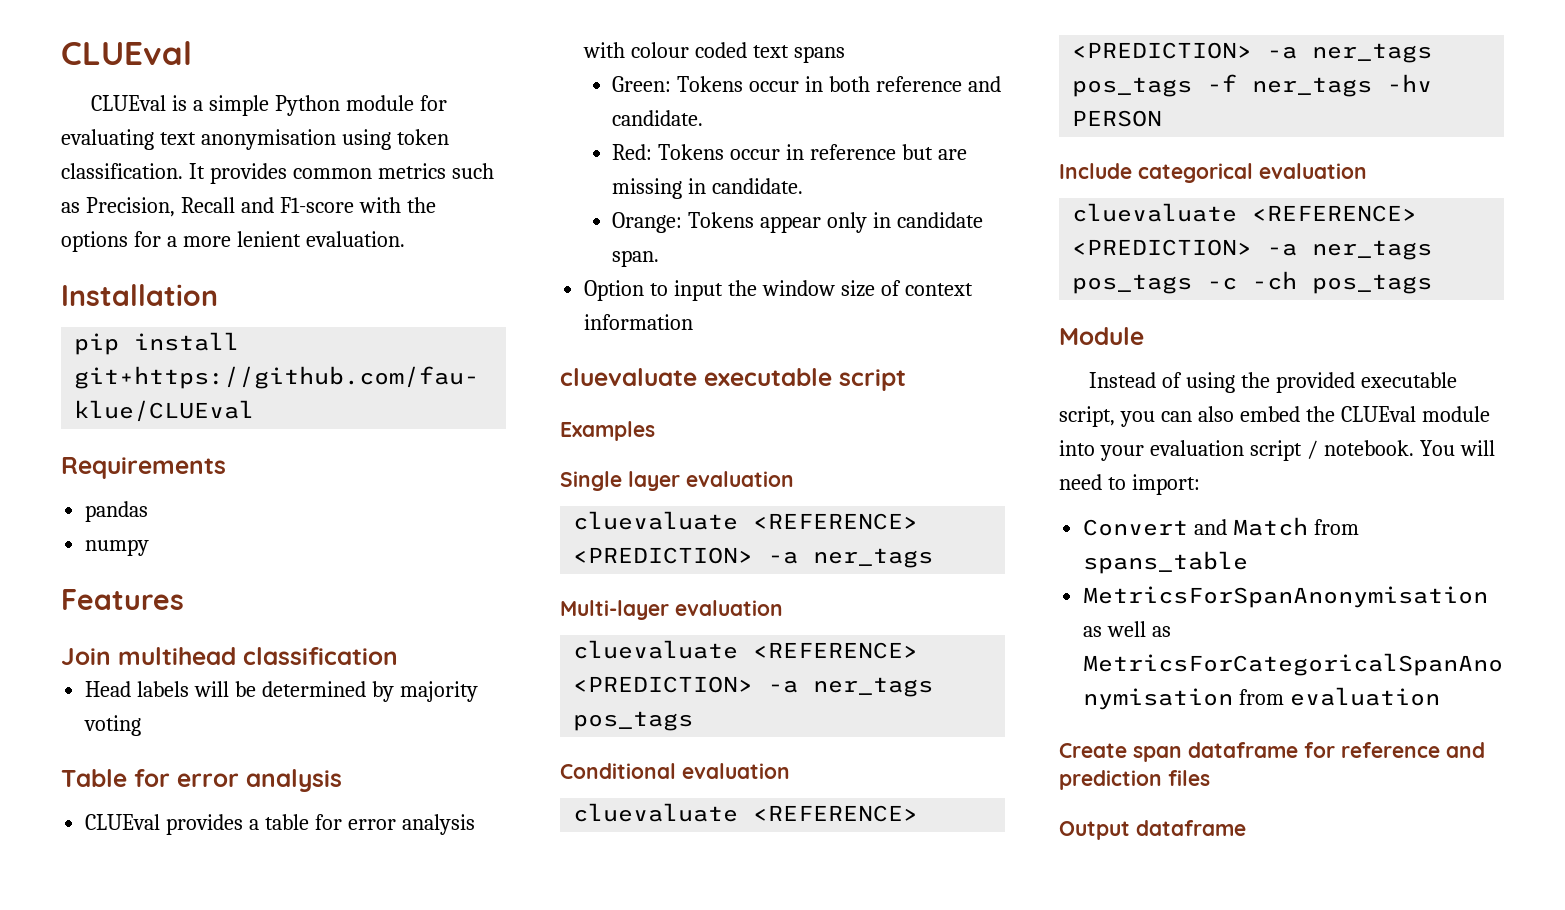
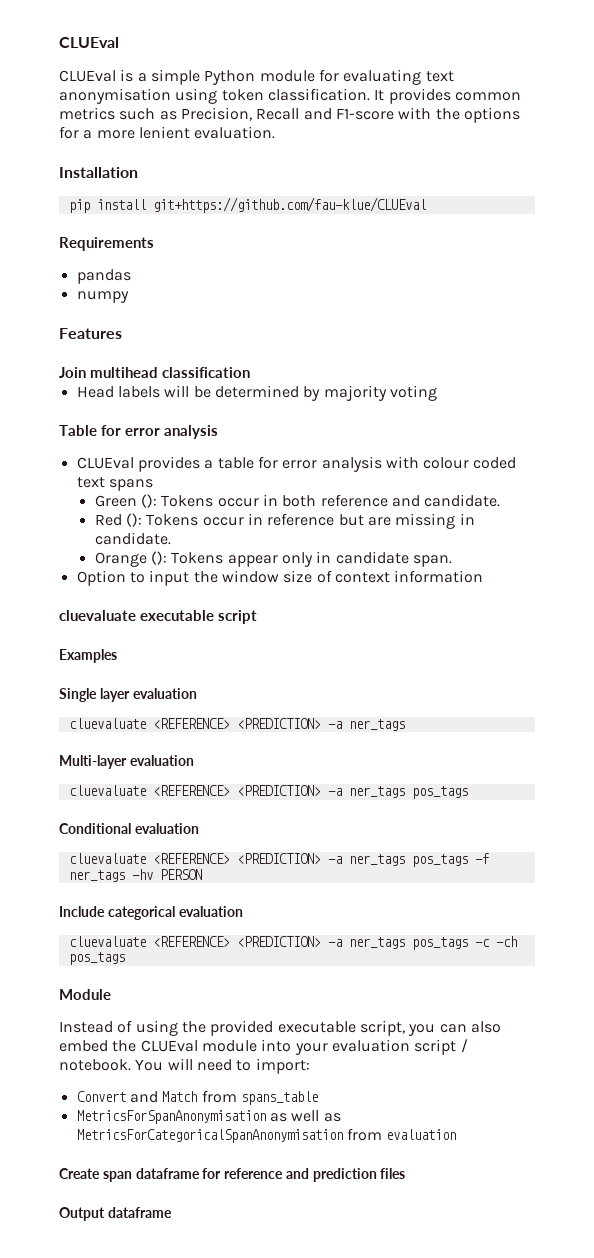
- Green: Tokens occur in both reference and candidate.
+ Green (): Tokens occur in both reference and candidate.
- Red: Tokens occur in reference but are missing in candidate.
+ Red (): Tokens occur in reference but are missing in candidate.
- Orange: Tokens appear only in candidate span.
+ Orange (): Tokens appear only in candidate span.

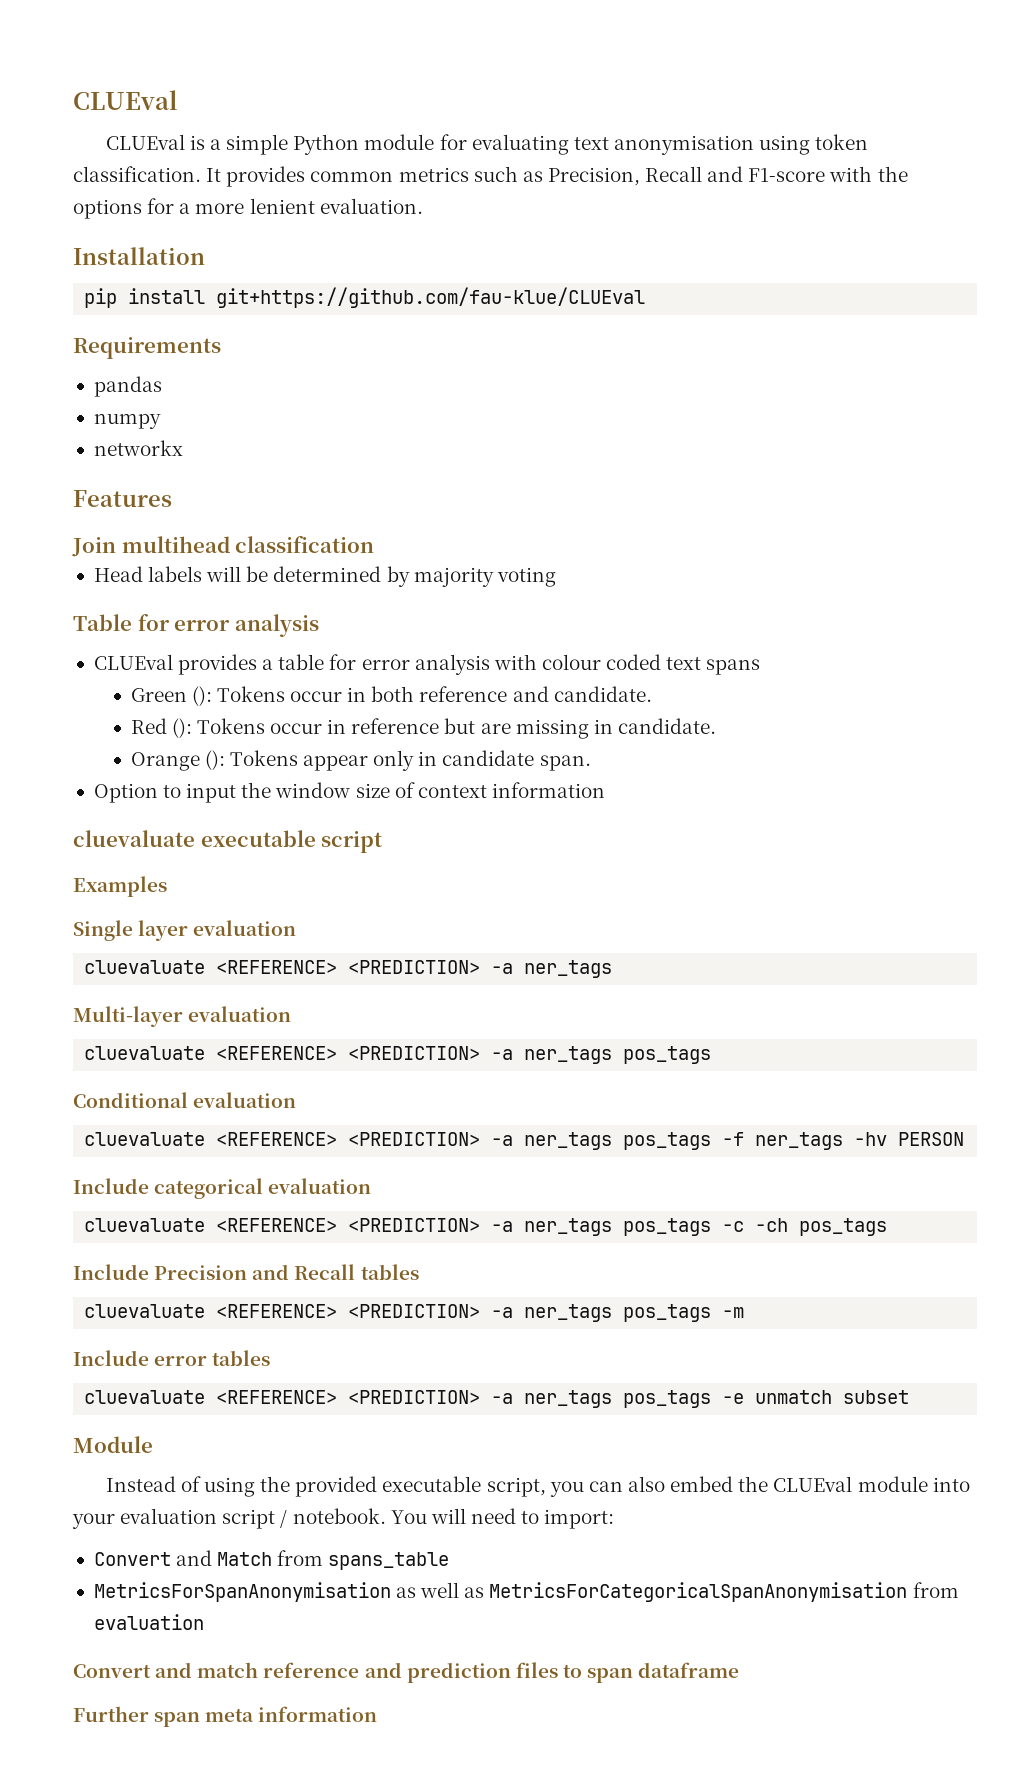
+ networkx
+ Include Precision and Recall tables
+ cluevaluate <REFERENCE> <PREDICTION> -a ner_tags pos_tags -m
+ Include error tables
+ cluevaluate <REFERENCE> <PREDICTION> -a ner_tags pos_tags -e unmatch subset
- Create span dataframe for reference and prediction files
- Output dataframe
+ Convert and match reference and prediction files to span dataframe
+ Further span meta information

